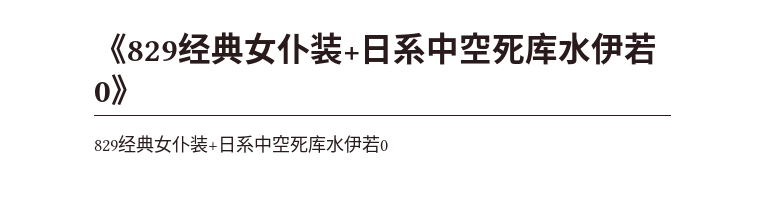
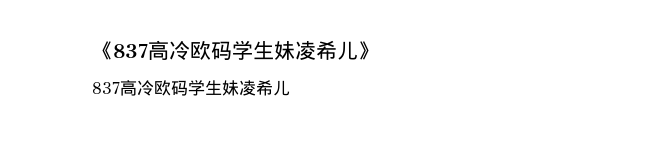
- 《829经典女仆装+日系中空死库水伊若0》
- 829经典女仆装+日系中空死库水伊若0
+ 《837高冷欧码学生妹凌希儿》
+ 837高冷欧码学生妹凌希儿

